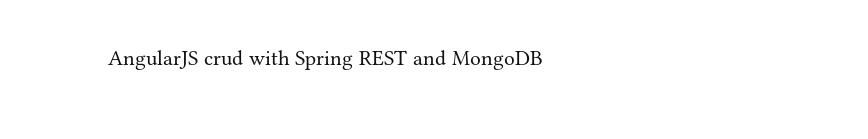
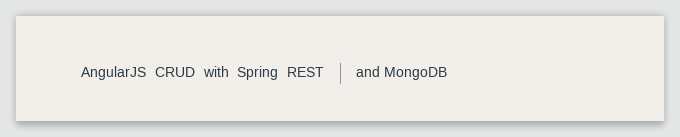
- AngularJS crud with Spring REST and MongoDB
+ AngularJS CRUD with Spring REST and MongoDB

